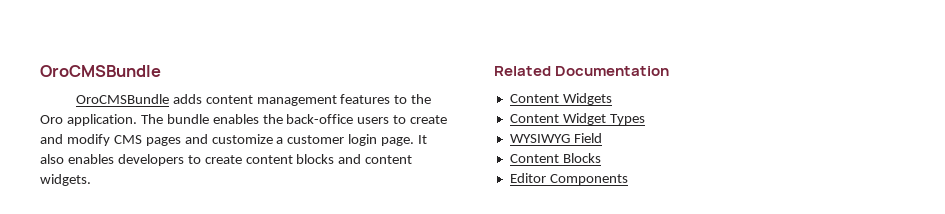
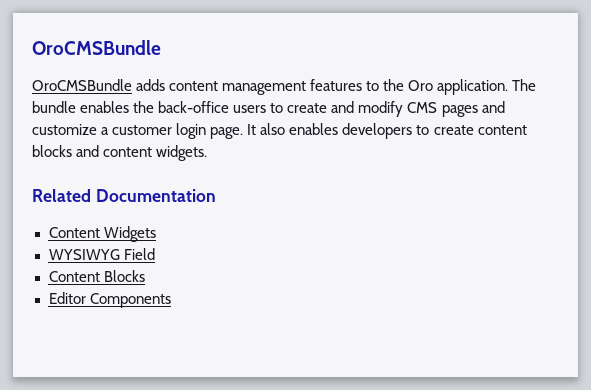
- Content Widget Types

